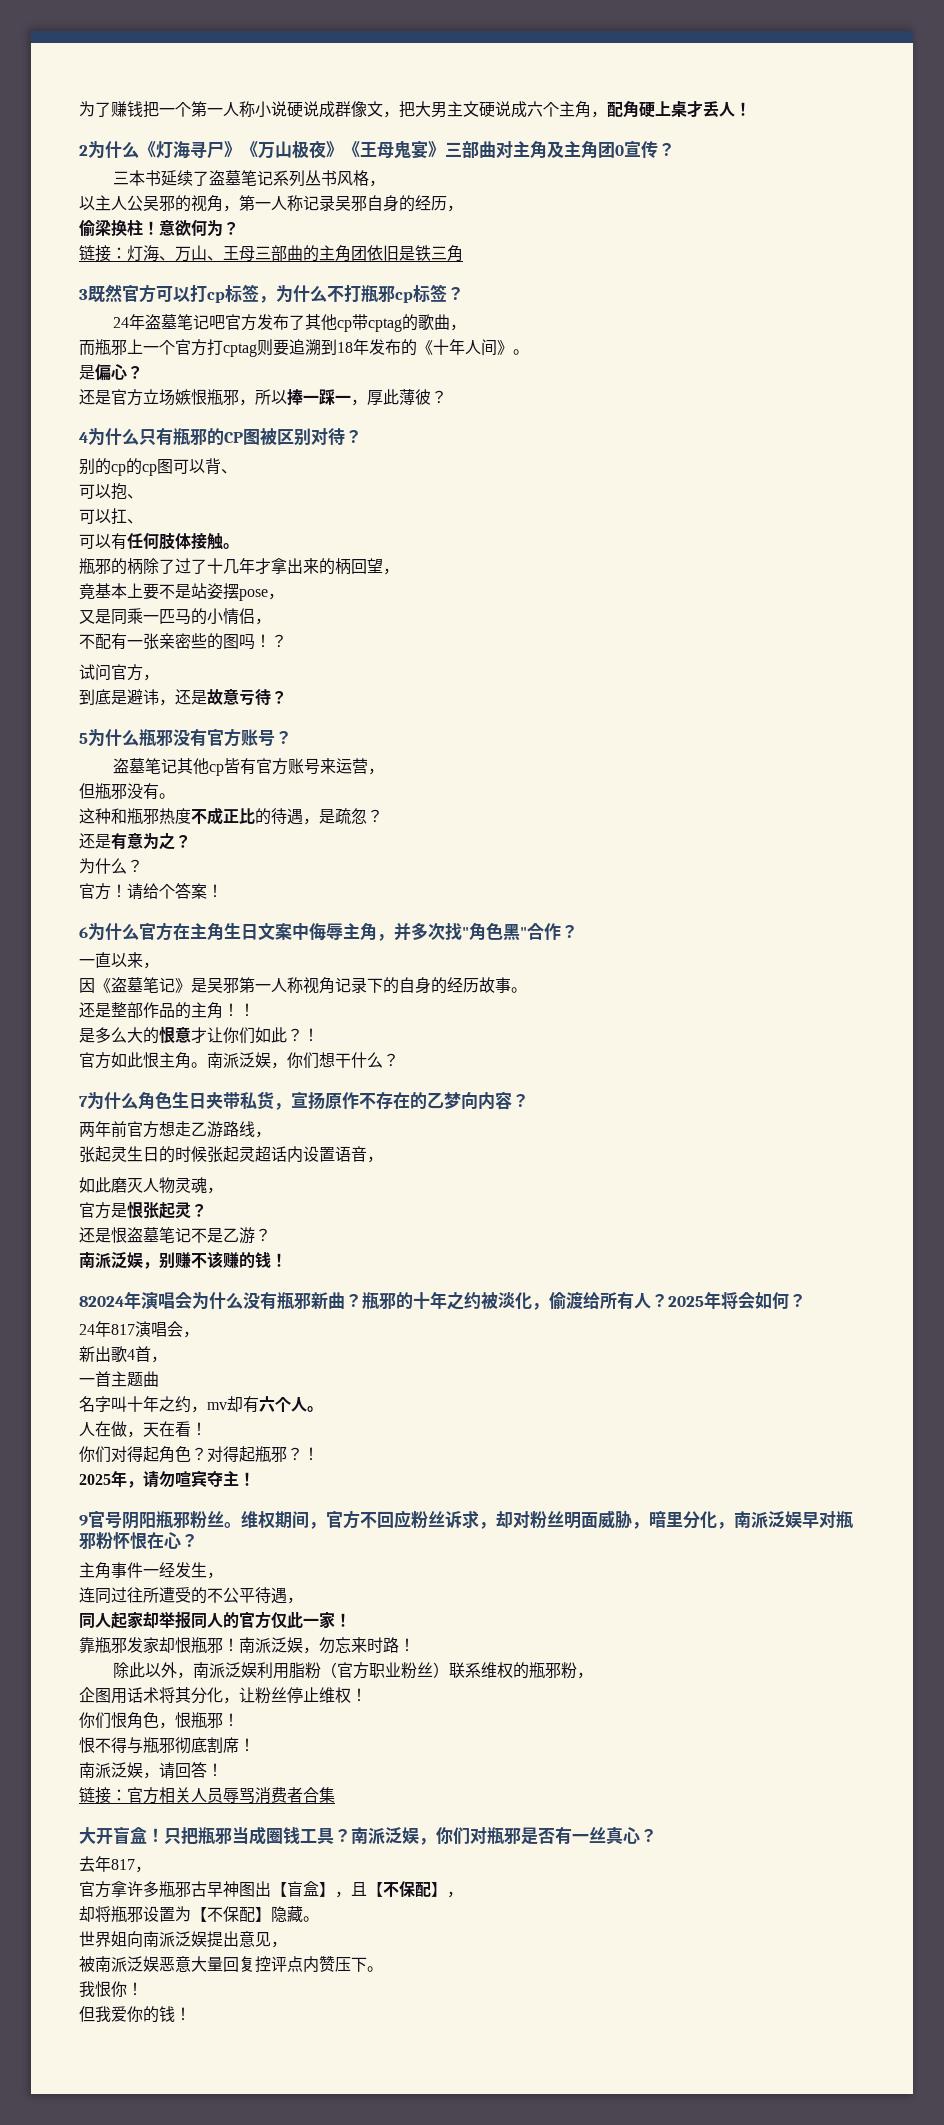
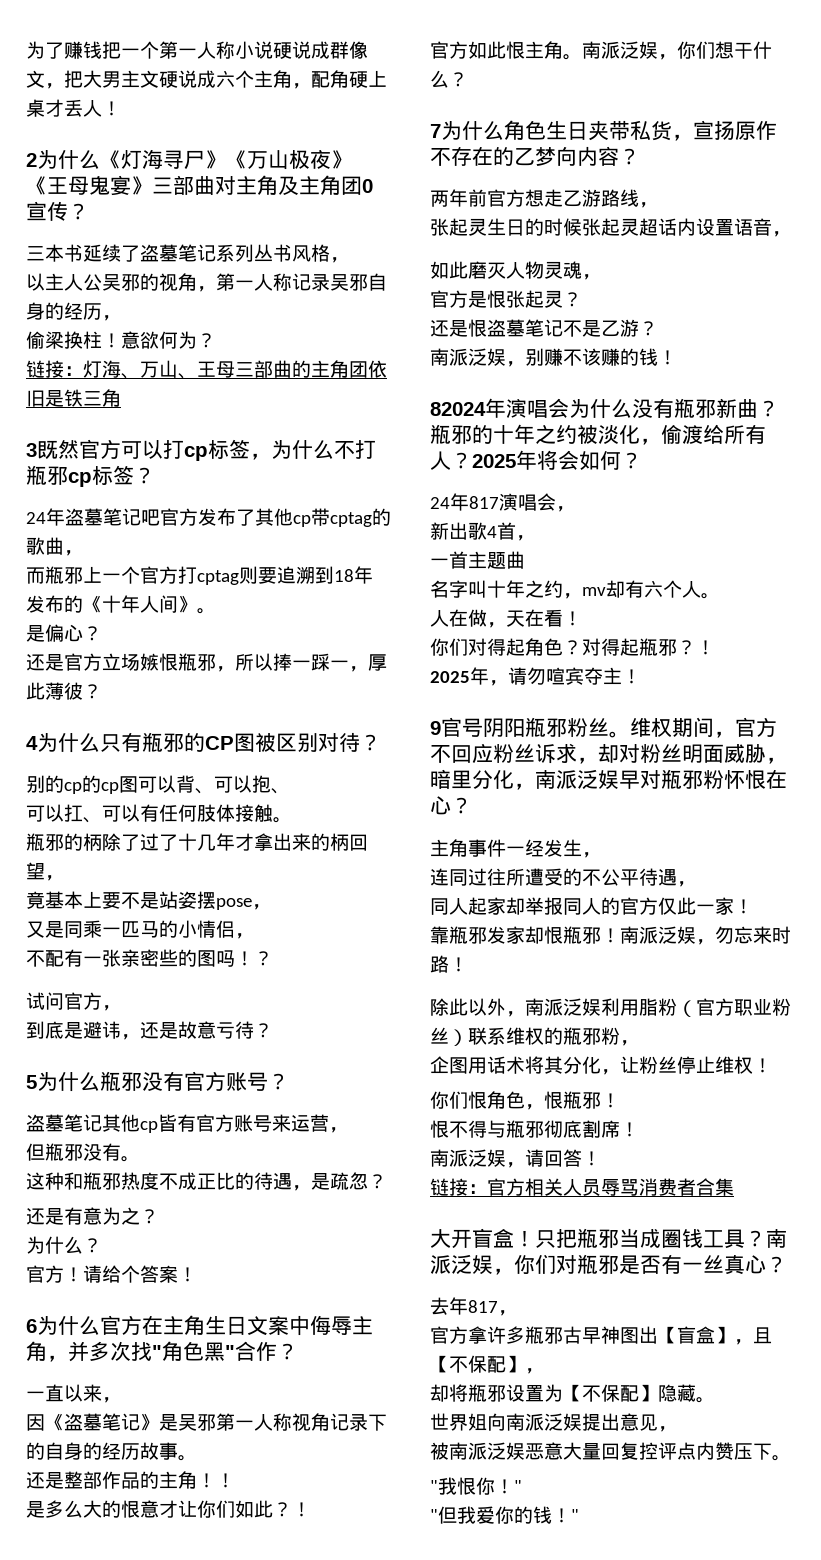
- 别的cp的cp图可以背、
- 可以抱、
+ 别的cp的cp图可以背、可以抱、
- 可以扛、
- 可以有任何肢体接触。
+ 可以扛、可以有任何肢体接触。
- 我恨你！
- 但我爱你的钱！
+ "我恨你！"
+ "但我爱你的钱！"

